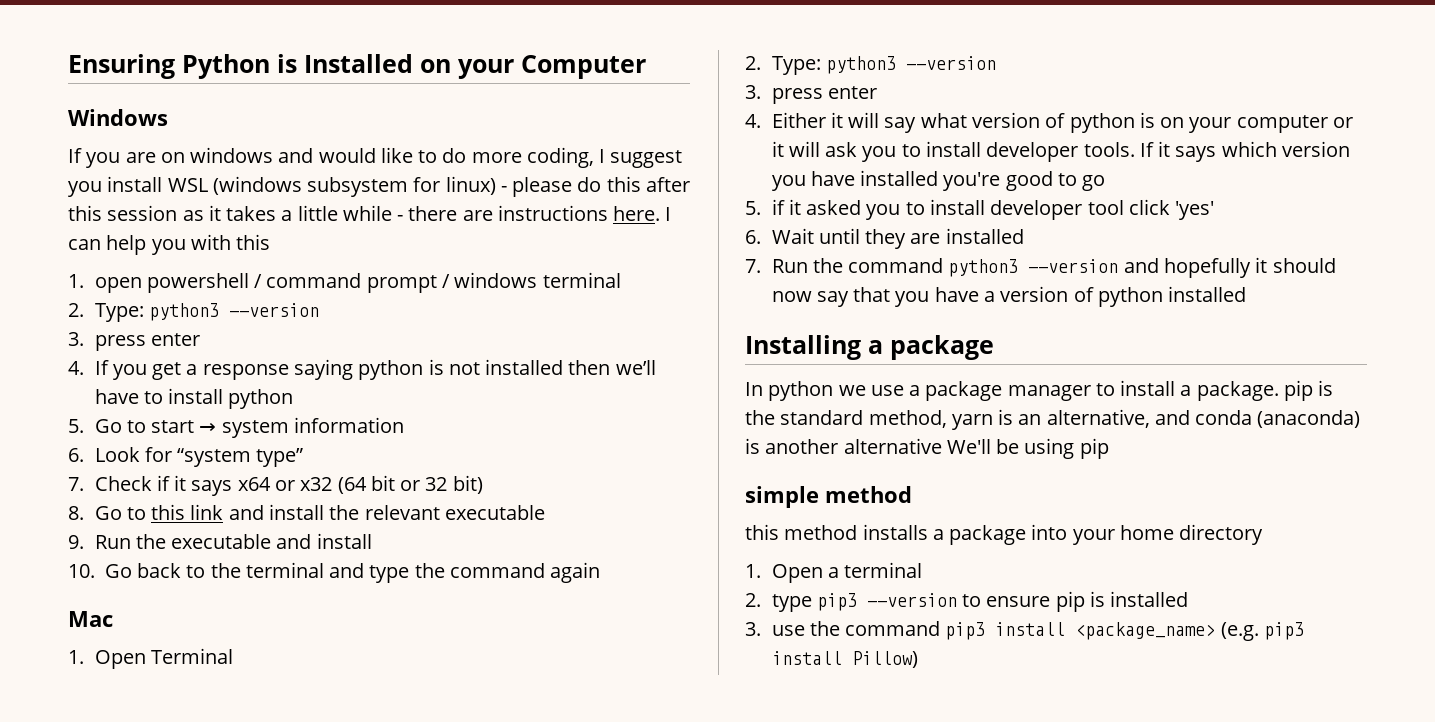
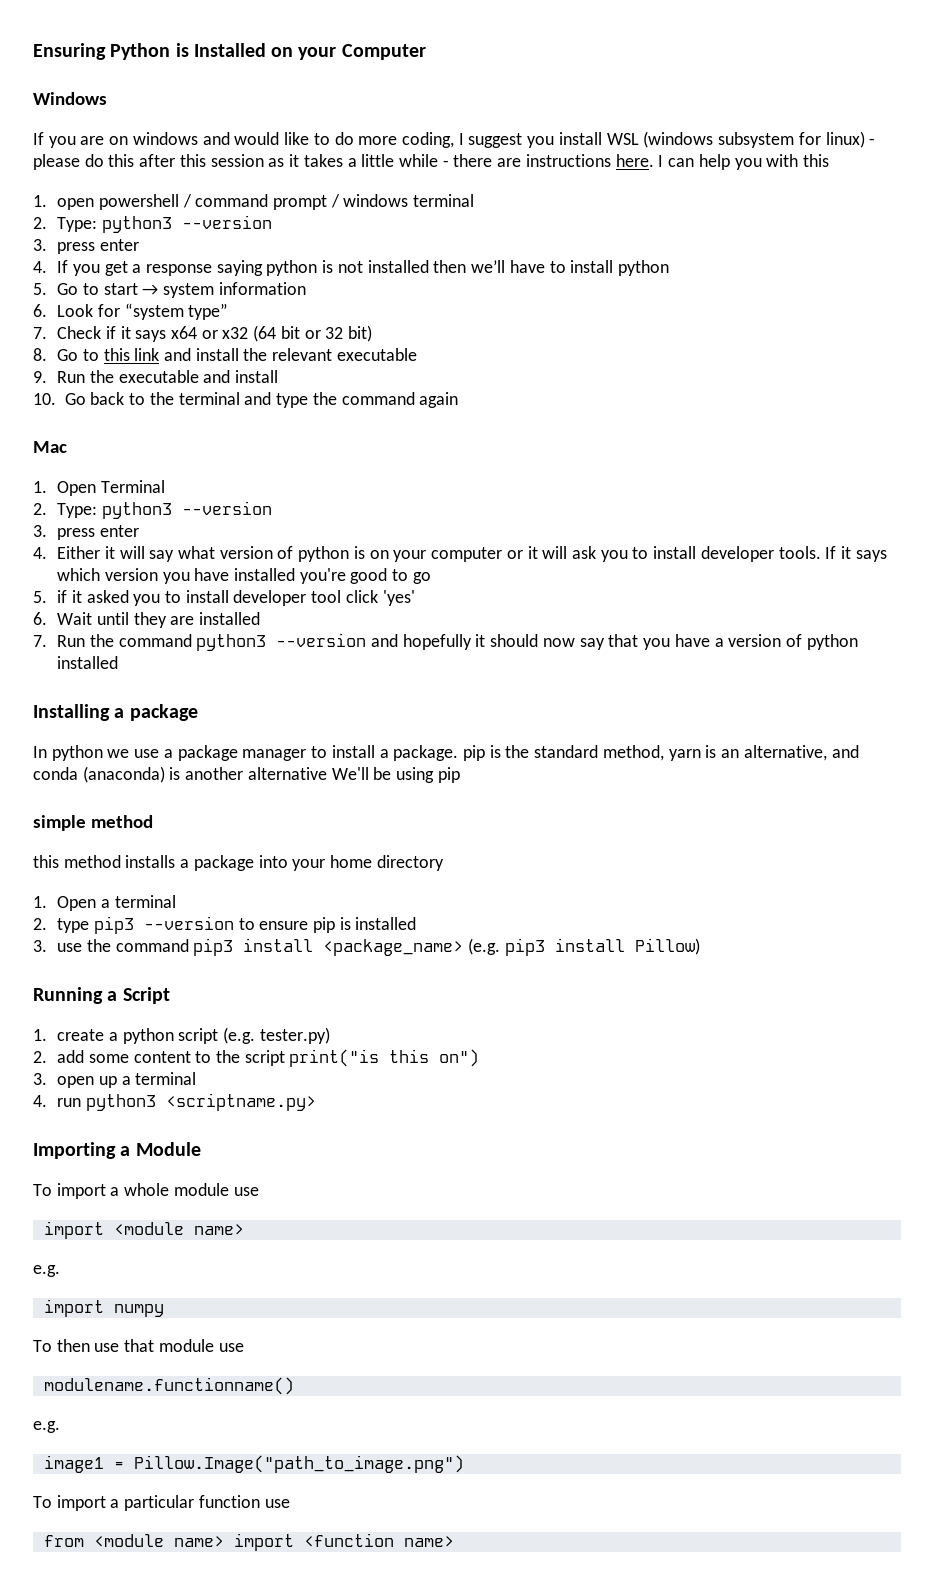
+ Running a Script
+ 1. create a python script (e.g. tester.py)
+ 2. add some content to the script print("is this on")
+ 3. open up a terminal
+ 4. run python3 <scriptname.py>
+ Importing a Module
+ To import a whole module use
+ import <module name>
+ e.g.
+ import numpy
+ To then use that module use
+ modulename.functionname()
+ e.g.
+ image1 = Pillow.Image("path_to_image.png")
+ To import a particular function use
+ from <module name> import <function name>

